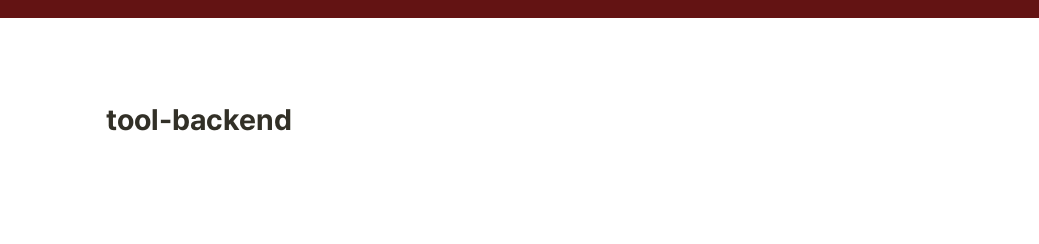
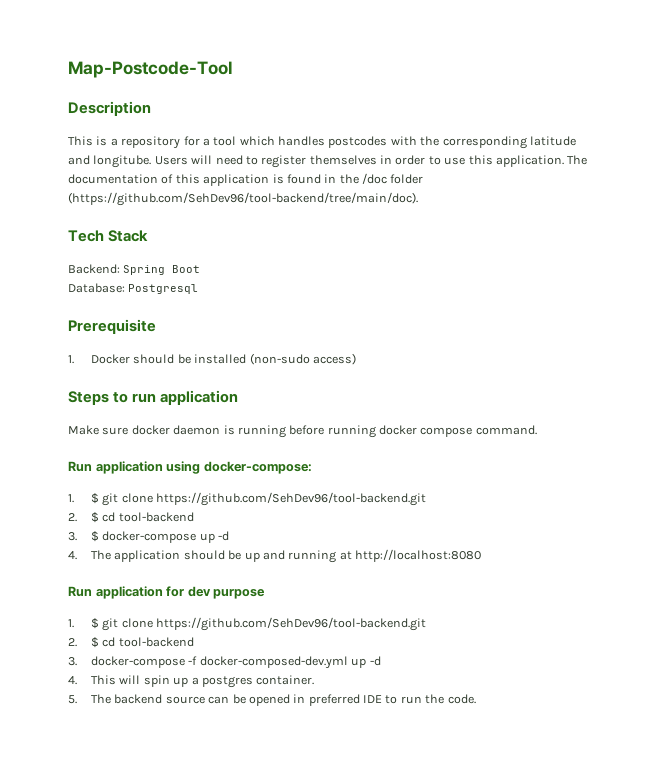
- tool-backend
+ Map-Postcode-Tool
+ Description
+ This is a repository for a tool which handles postcodes with the corresponding latitude and longitube. Users will need to register themselves in order to use this application. The documentation of this application is found in the /doc folder (https://github.com/SehDev96/tool-backend/tree/main/doc).
+ Tech Stack
+ Backend: Spring Boot
+ Database: Postgresql
+ Prerequisite
+ 1. Docker should be installed (non-sudo access)
+ Steps to run application
+ Make sure docker daemon is running before running docker compose command.
+ Run application using docker-compose:
+ 1. $ git clone https://github.com/SehDev96/tool-backend.git
+ 2. $ cd tool-backend
+ 3. $ docker-compose up -d
+ 4. The application should be up and running at http://localhost:8080
+ Run application for dev purpose
+ 1. $ git clone https://github.com/SehDev96/tool-backend.git
+ 2. $ cd tool-backend
+ 3. docker-compose -f docker-composed-dev.yml up -d
+ 4. This will spin up a postgres container.
+ 5. The backend source can be opened in preferred IDE to run the code.

